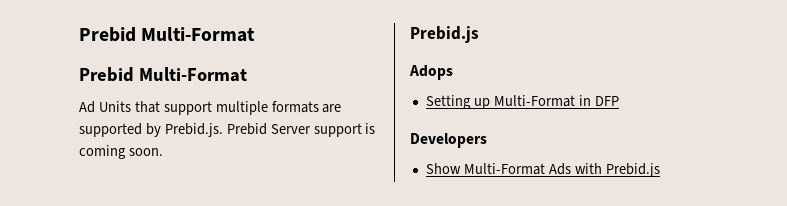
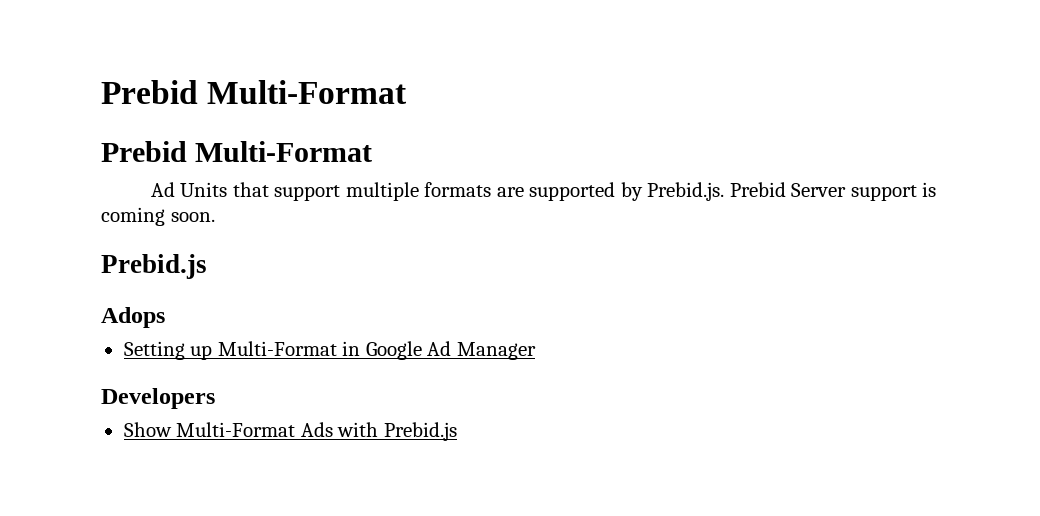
- Setting up Multi-Format in DFP
+ Setting up Multi-Format in Google Ad Manager

